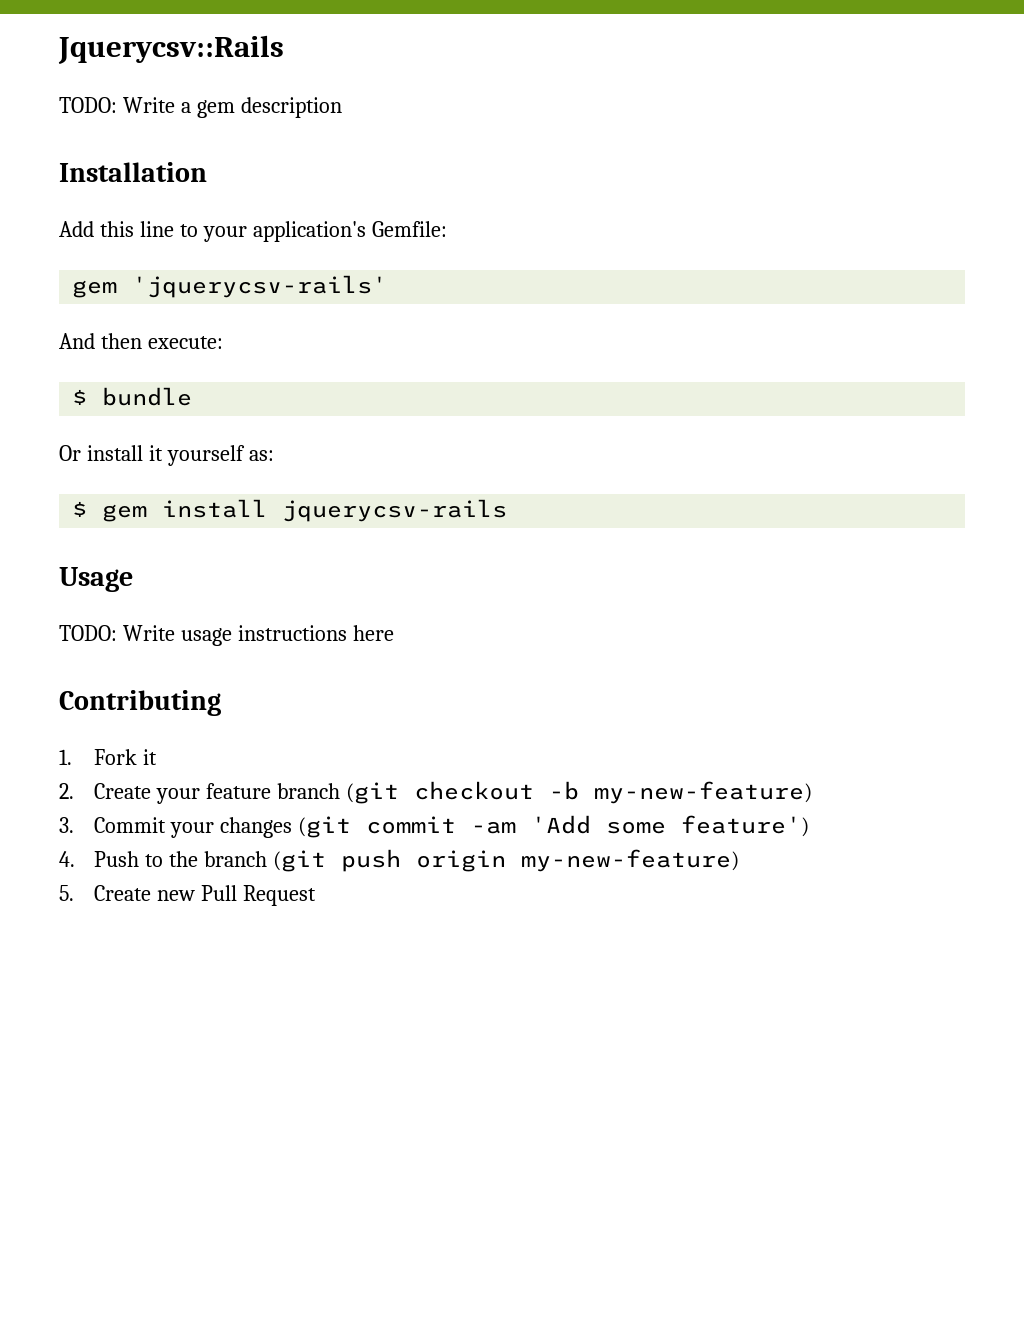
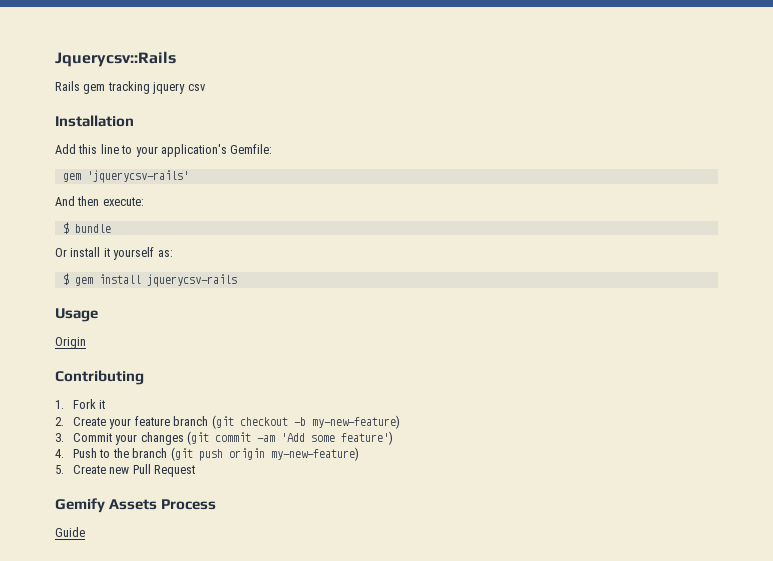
- TODO: Write a gem description
+ Rails gem tracking jquery csv
- TODO: Write usage instructions here
+ Origin
+ Gemify Assets Process
+ Guide

